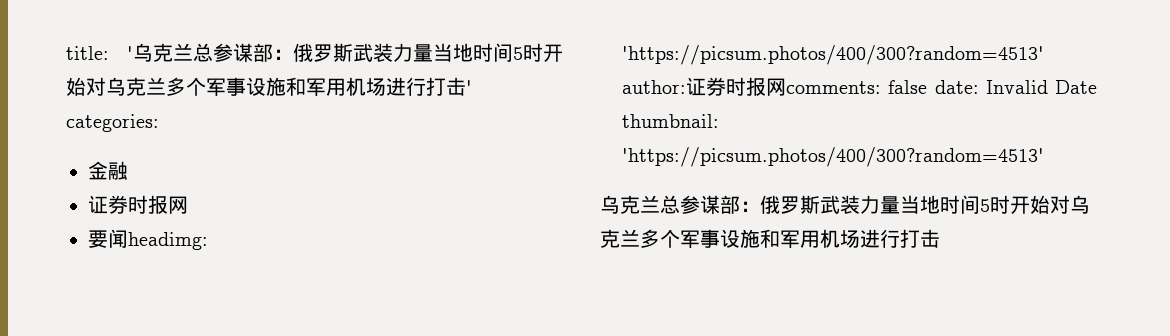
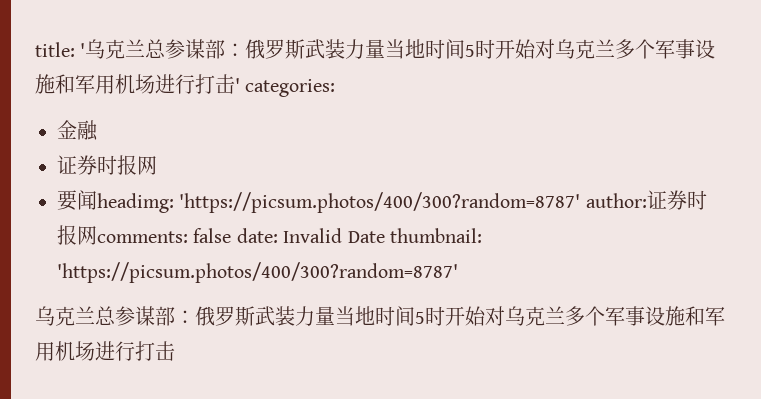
- 要闻headimg: 'https://picsum.photos/400/300?random=4513' author:证券时报网comments: false date: Invalid Date thumbnail: 'https://picsum.photos/400/300?random=4513'
+ 要闻headimg: 'https://picsum.photos/400/300?random=8787' author:证券时报网comments: false date: Invalid Date thumbnail: 'https://picsum.photos/400/300?random=8787'

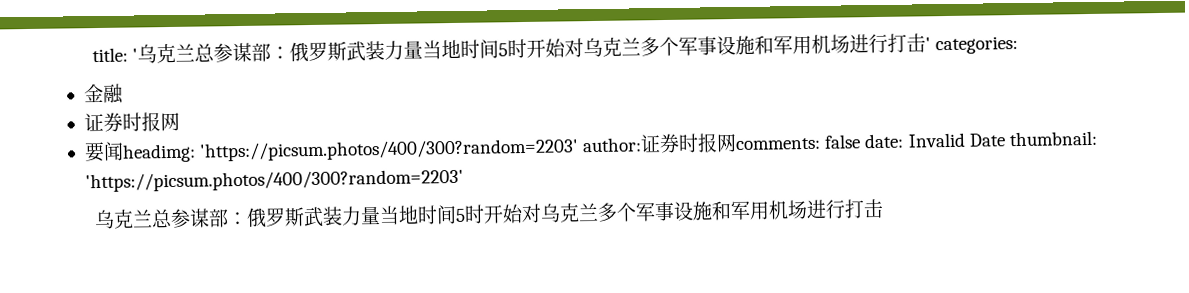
- 要闻headimg: 'https://picsum.photos/400/300?random=8787' author:证券时报网comments: false date: Invalid Date thumbnail: 'https://picsum.photos/400/300?random=8787'
+ 要闻headimg: 'https://picsum.photos/400/300?random=2203' author:证券时报网comments: false date: Invalid Date thumbnail: 'https://picsum.photos/400/300?random=2203'

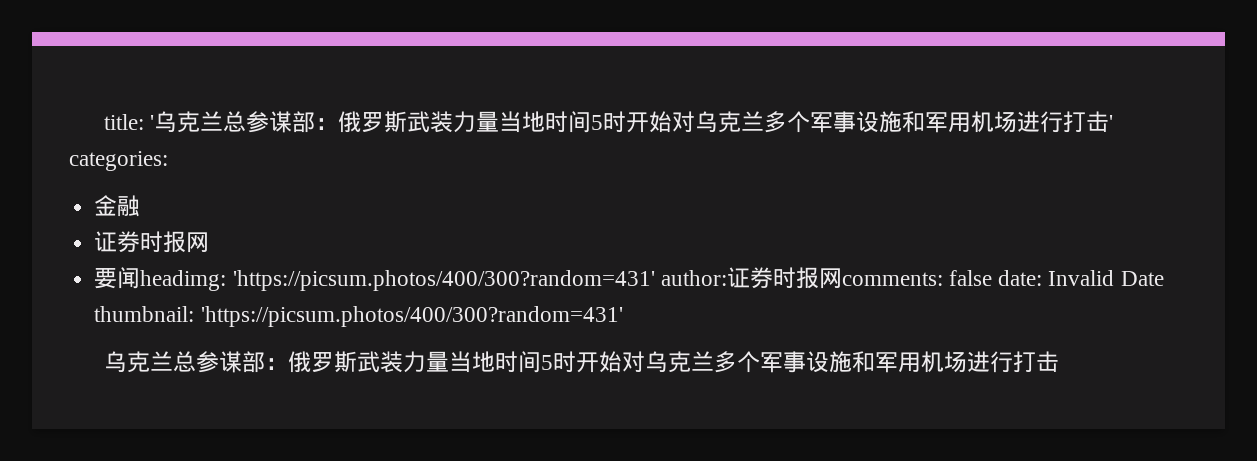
- 要闻headimg: 'https://picsum.photos/400/300?random=2203' author:证券时报网comments: false date: Invalid Date thumbnail: 'https://picsum.photos/400/300?random=2203'
+ 要闻headimg: 'https://picsum.photos/400/300?random=431' author:证券时报网comments: false date: Invalid Date thumbnail: 'https://picsum.photos/400/300?random=431'

